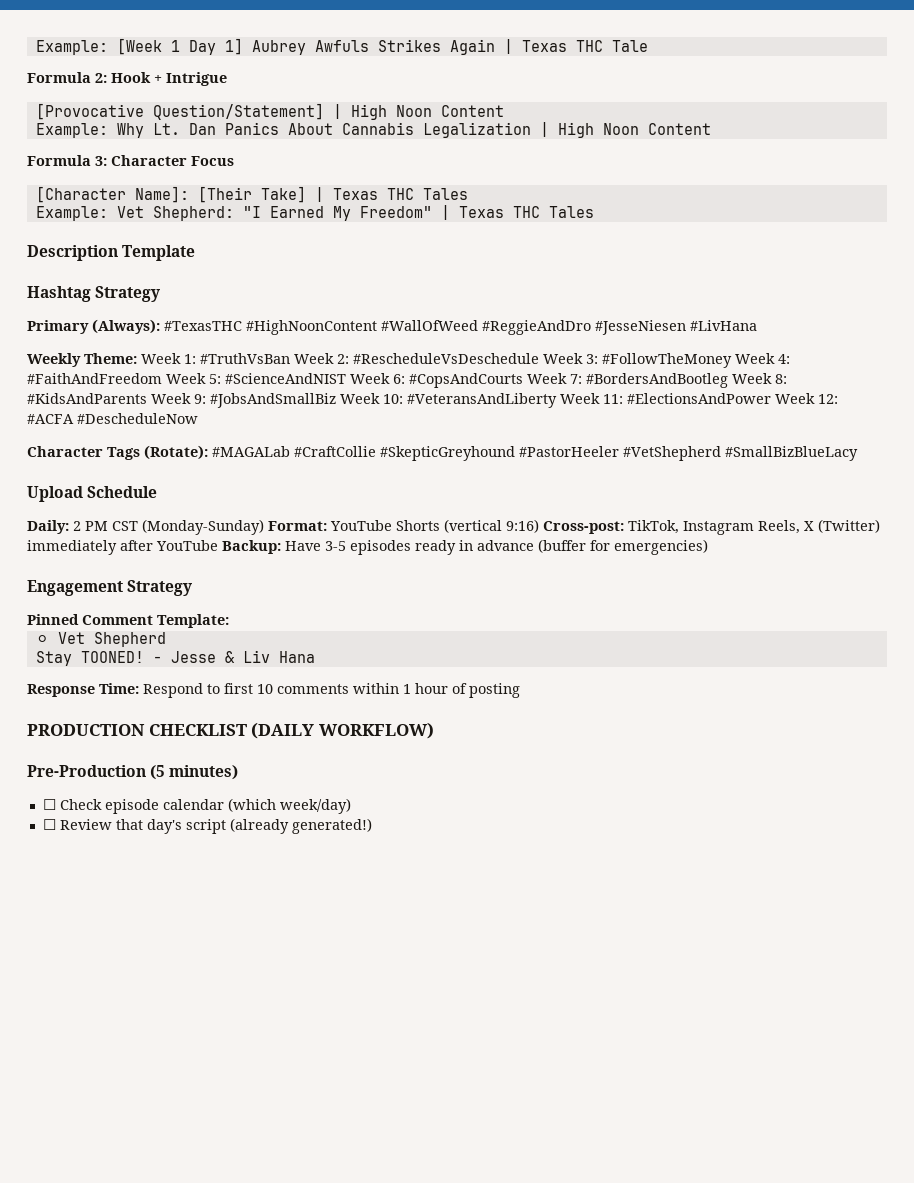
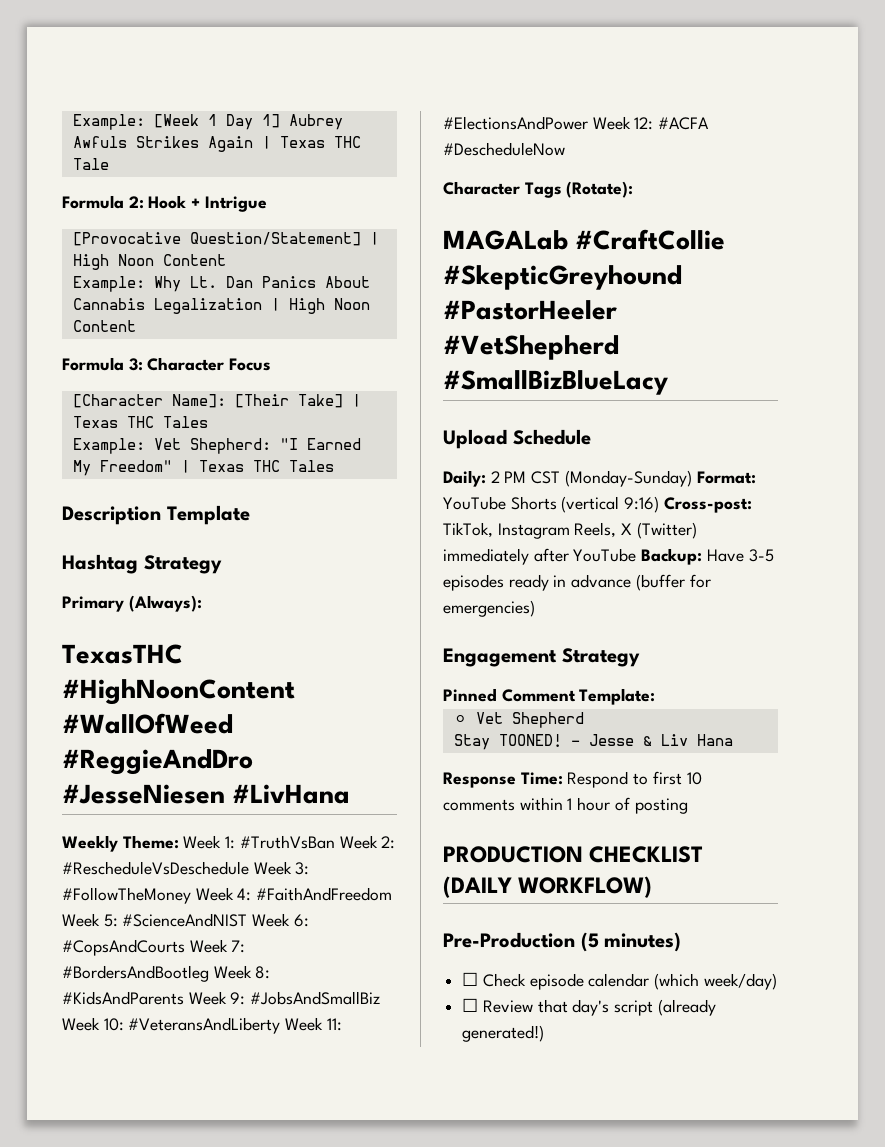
- Primary (Always): #TexasTHC #HighNoonContent #WallOfWeed #ReggieAndDro #JesseNiesen #LivHana
+ Primary (Always):
+ TexasTHC #HighNoonContent #WallOfWeed #ReggieAndDro #JesseNiesen #LivHana
- Character Tags (Rotate): #MAGALab #CraftCollie #SkepticGreyhound #PastorHeeler #VetShepherd #SmallBizBlueLacy
+ Character Tags (Rotate):
+ MAGALab #CraftCollie #SkepticGreyhound #PastorHeeler #VetShepherd #SmallBizBlueLacy

